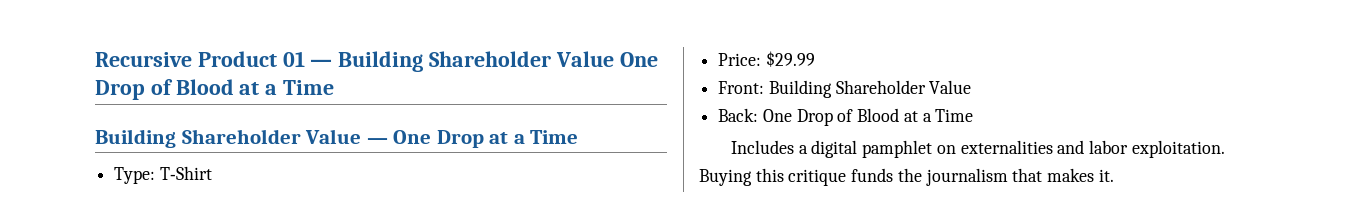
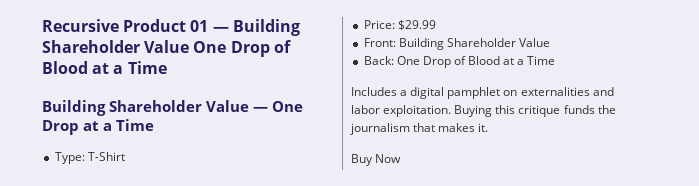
+ Buy Now

